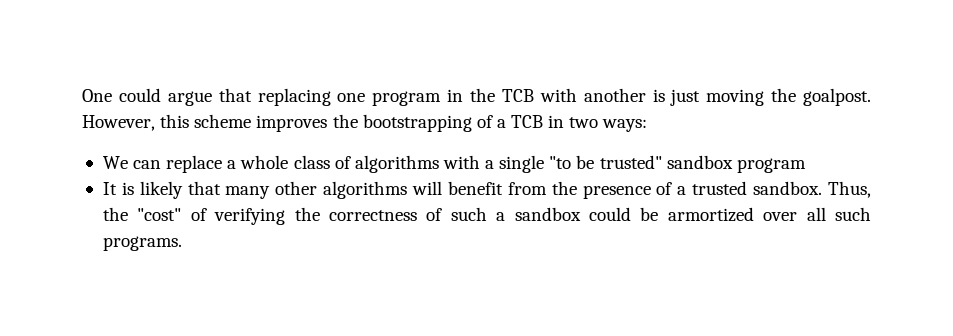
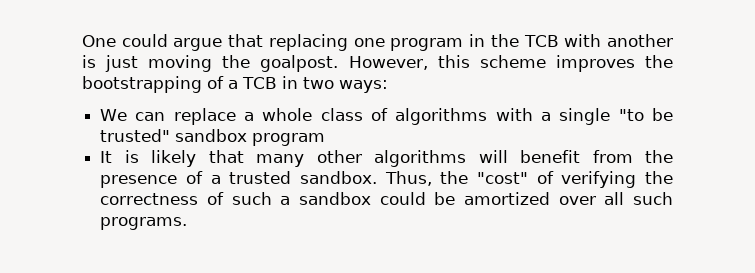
- Thus, the "cost" of verifying the correctness of such a sandbox could be armortized over all such programs.
+ Thus, the "cost" of verifying the correctness of such a sandbox could be amortized over all such programs.

